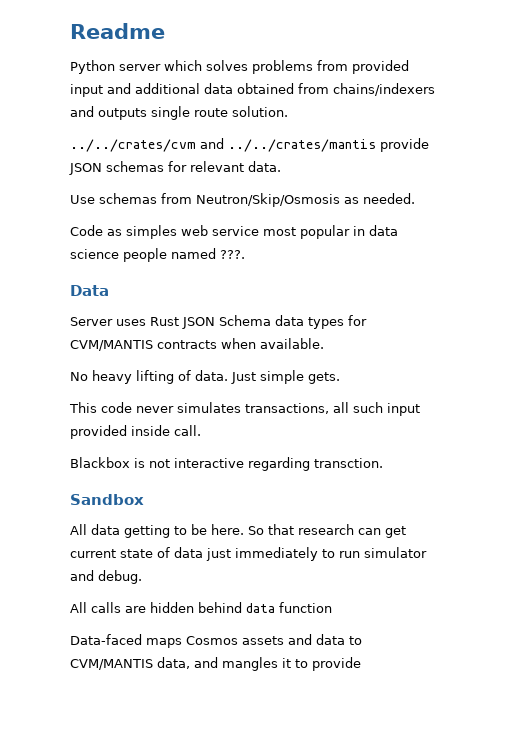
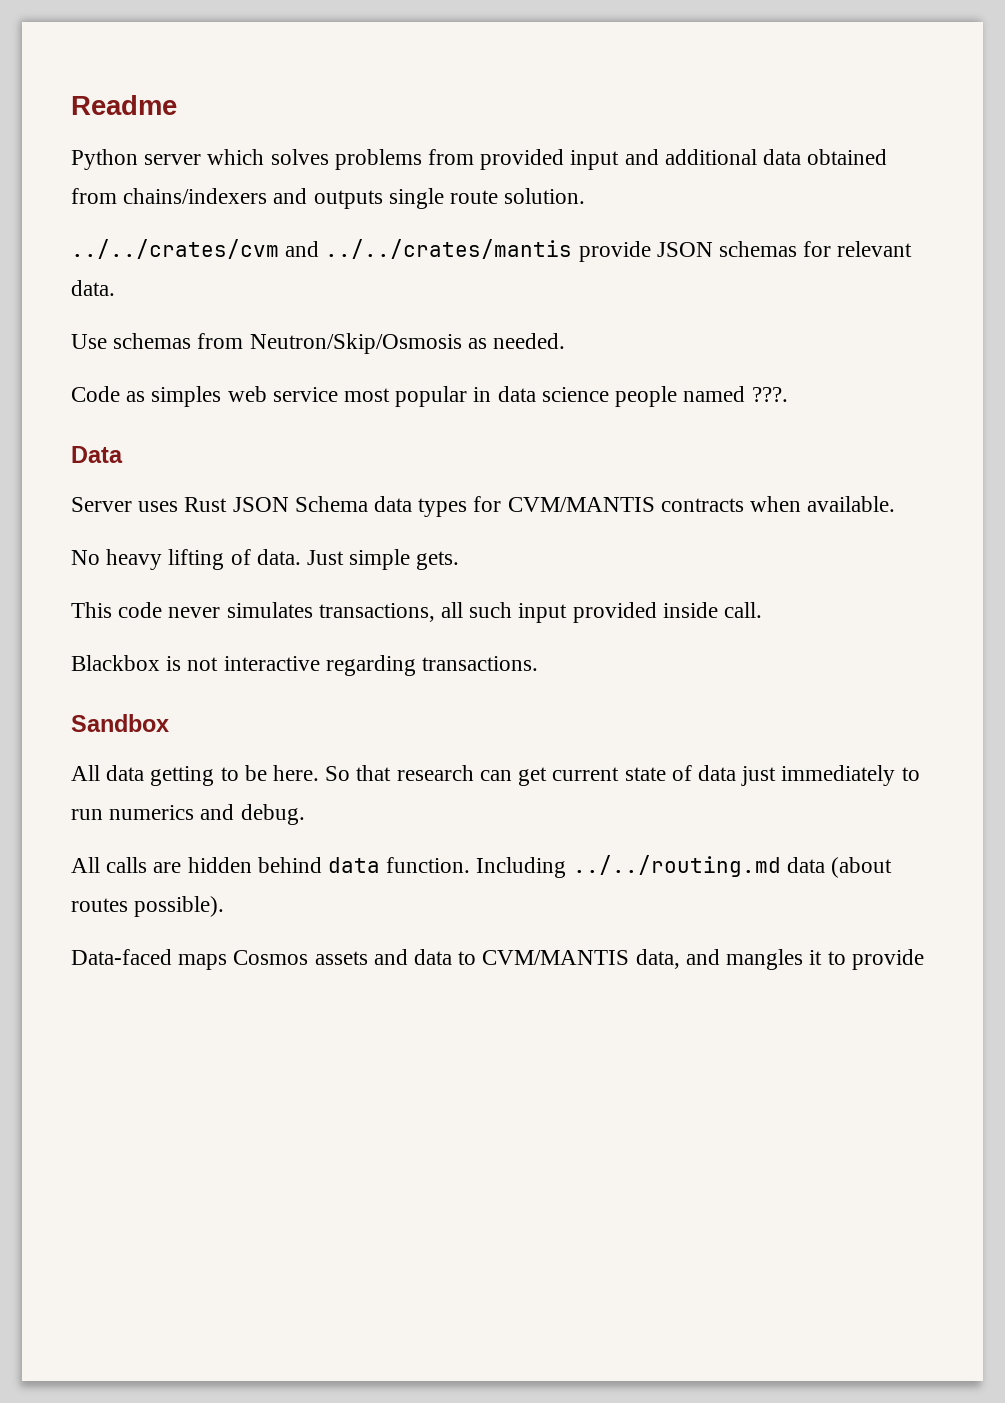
- Blackbox is not interactive regarding transction.
+ Blackbox is not interactive regarding transactions.
- So that research can get current state of data just immediately to run simulator and debug.
+ So that research can get current state of data just immediately to run numerics and debug.
- All calls are hidden behind data function
+ All calls are hidden behind data function. Including ../../routing.md data (about routes possible).

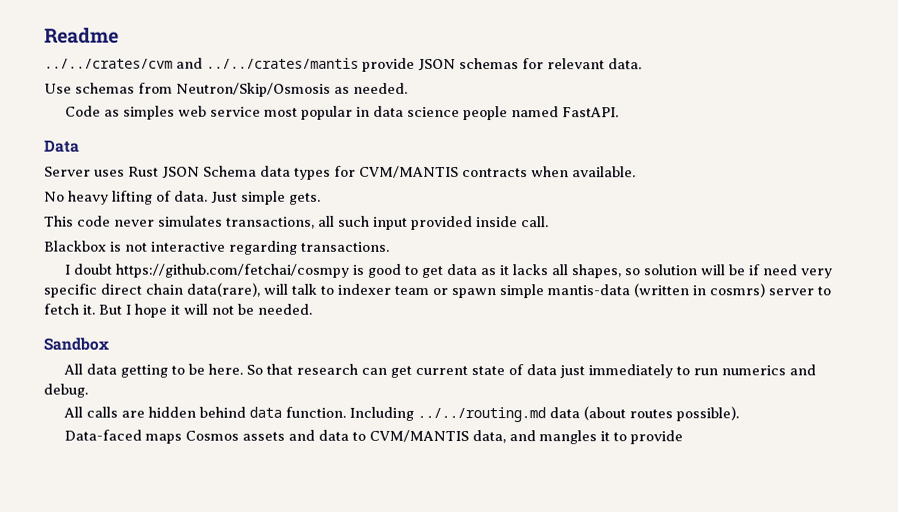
- Python server which solves problems from provided input and additional data obtained from chains/indexers and outputs single route solution.
- Code as simples web service most popular in data science people named ???.
+ Code as simples web service most popular in data science people named FastAPI.
+ I doubt https://github.com/fetchai/cosmpy is good to get data as it lacks all shapes, so solution will be if need very specific direct chain data(rare), will talk to indexer team or spawn simple mantis-data (written in cosmrs) server to fetch it. But I hope it will not be needed.

